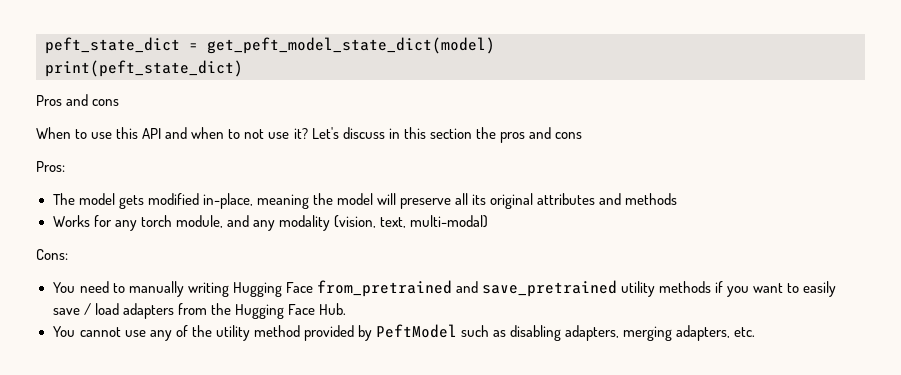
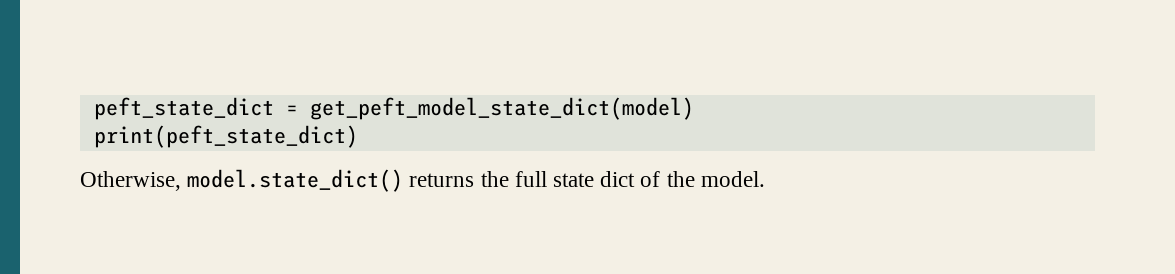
- Pros and cons
- When to use this API and when to not use it? Let's discuss in this section the pros and cons
- Pros:
- The model gets modified in-place, meaning the model will preserve all its original attributes and methods
- Works for any torch module, and any modality (vision, text, multi-modal)
- Cons:
- You need to manually writing Hugging Face from_pretrained and save_pretrained utility methods if you want to easily save / load adapters from the Hugging Face Hub.
- You cannot use any of the utility method provided by PeftModel such as disabling adapters, merging adapters, etc.
+ Otherwise, model.state_dict() returns the full state dict of the model.

